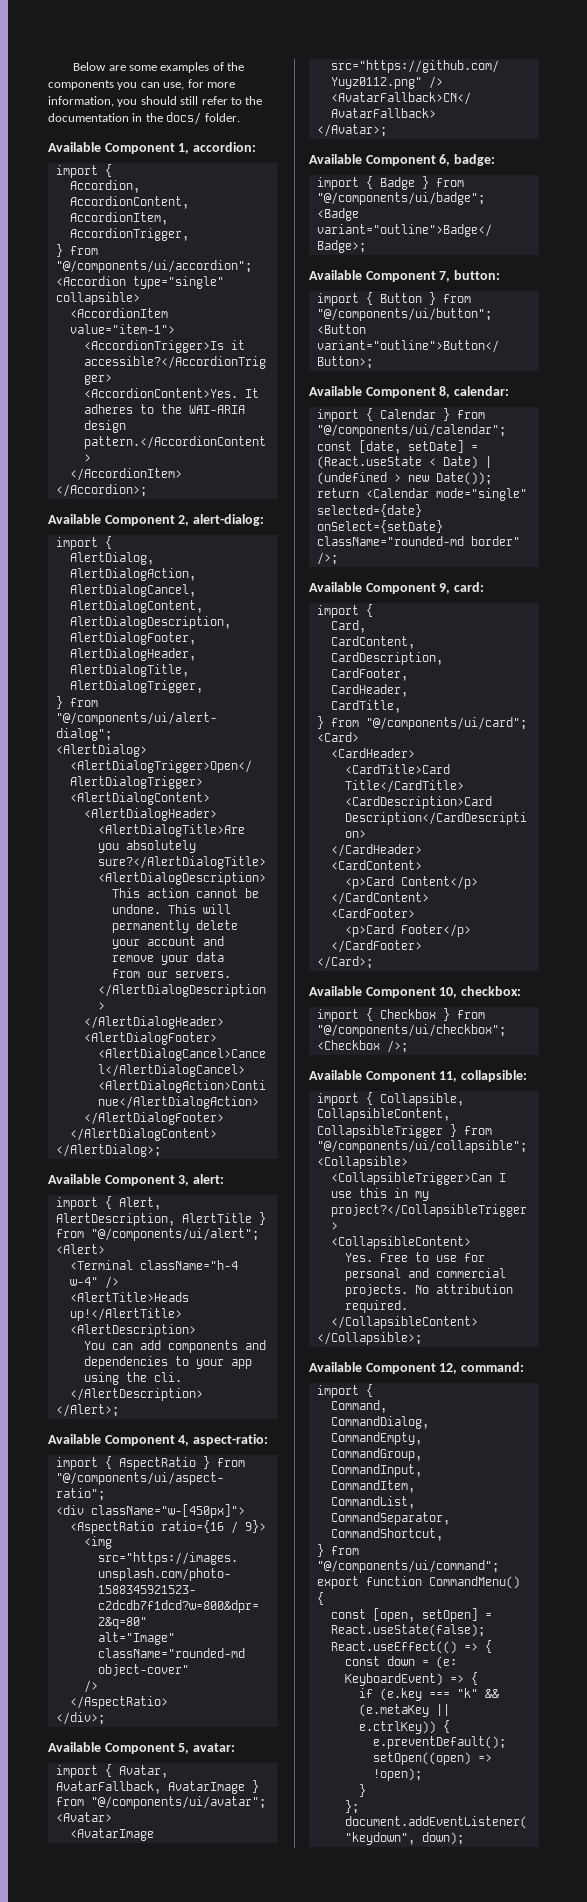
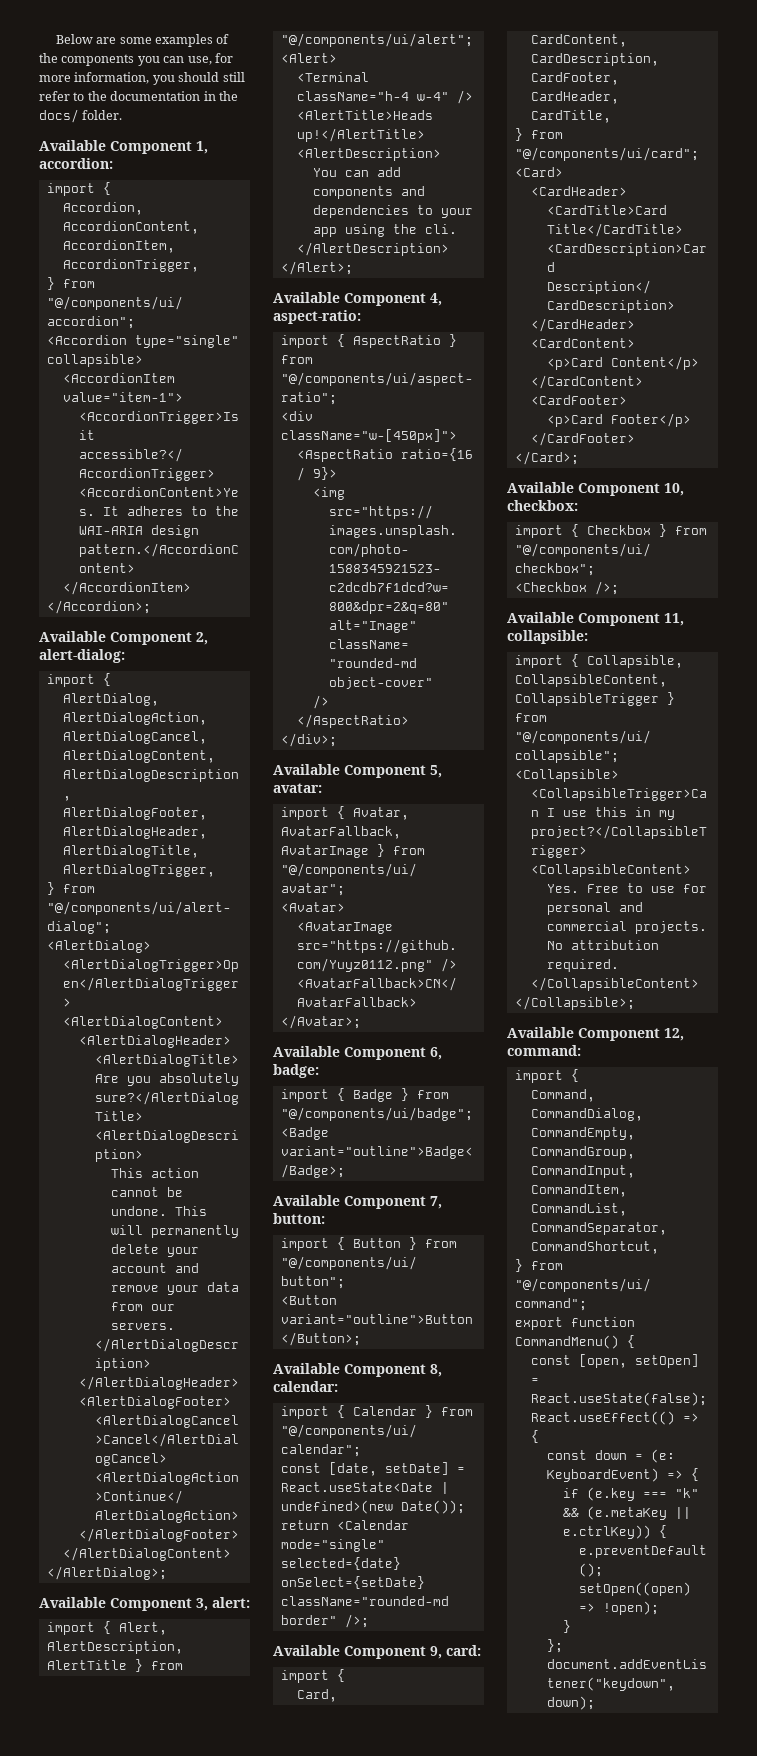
- const [date, setDate] = (React.useState < Date) | (undefined > new Date());
+ const [date, setDate] = React.useState<Date | undefined>(new Date());

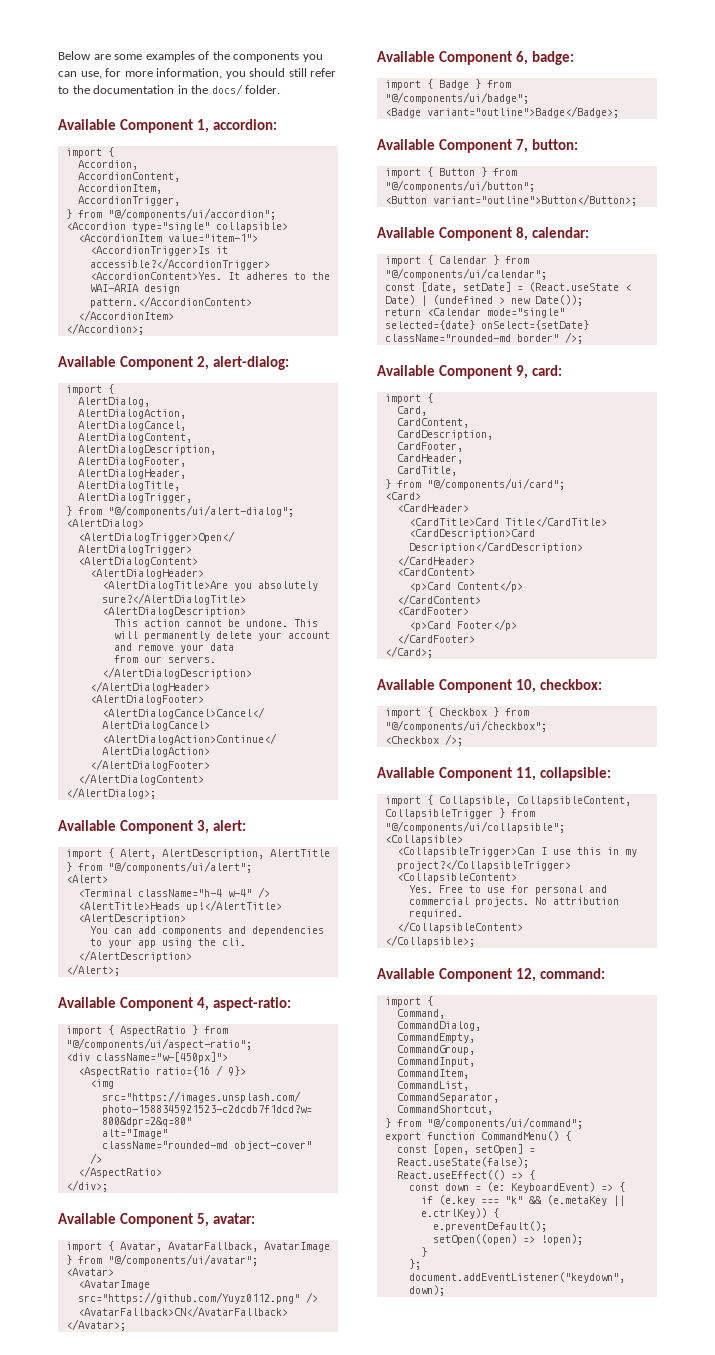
- const [date, setDate] = React.useState<Date | undefined>(new Date());
+ const [date, setDate] = (React.useState < Date) | (undefined > new Date());

